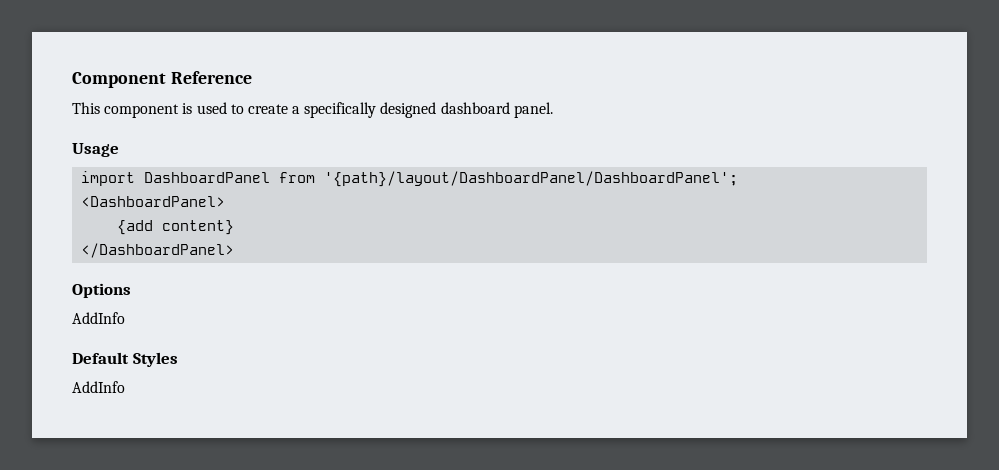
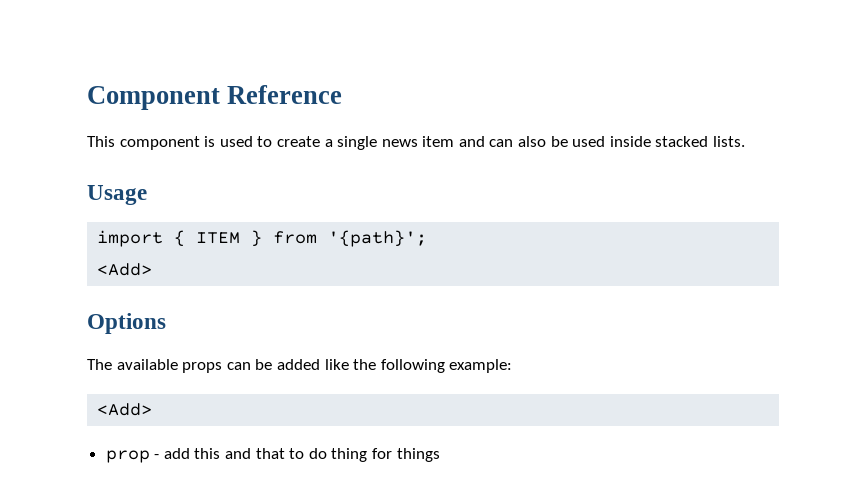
- This component is used to create a specifically designed dashboard panel.
+ This component is used to create a single news item and can also be used inside stacked lists.
  Usage
- import DashboardPanel from '{path}/layout/DashboardPanel/DashboardPanel';
- <DashboardPanel>
- {add content}
- </DashboardPanel>
+ import { ITEM } from '{path}';
+ <Add>
  Options
- AddInfo
- Default Styles
- AddInfo
+ The available props can be added like the following example:
+ <Add>
+ prop - add this and that to do thing for things

